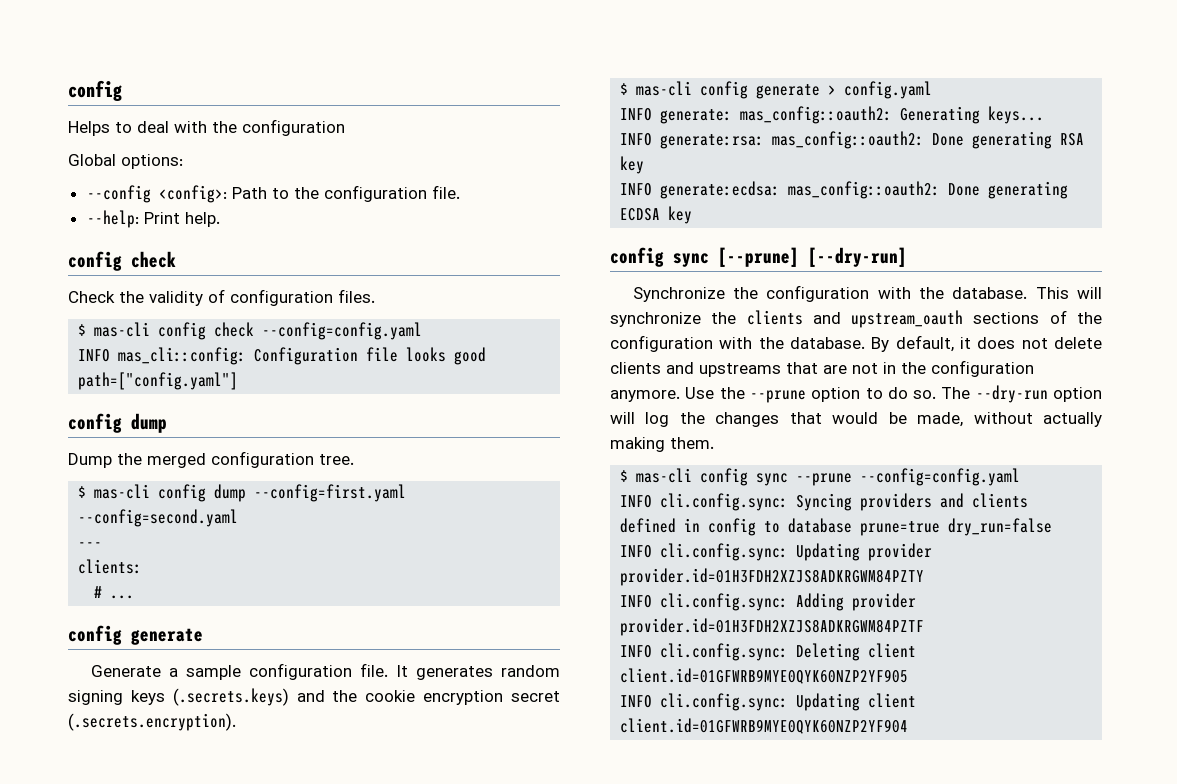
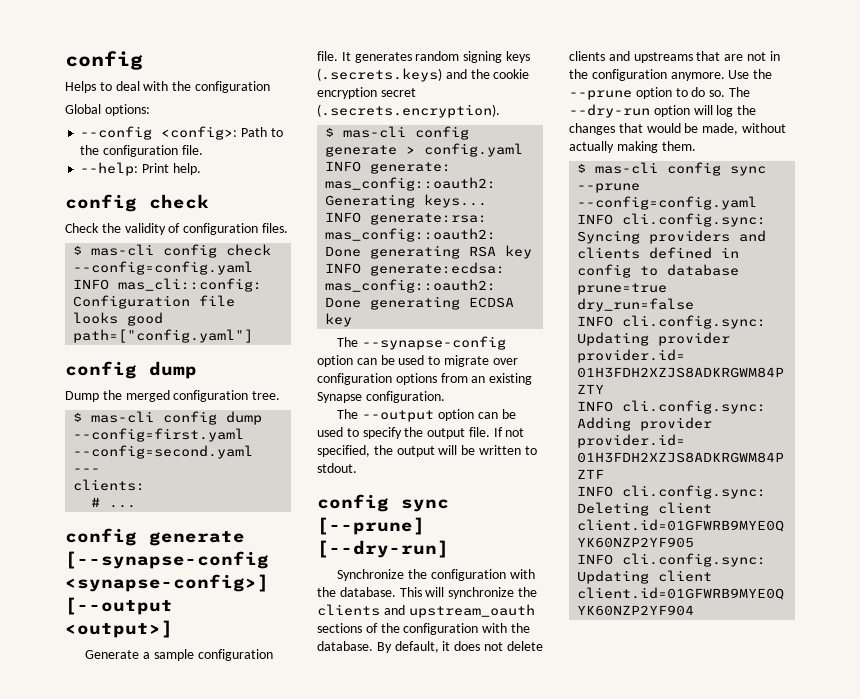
  # ...
- config generate
+ config generate [--synapse-config <synapse-config>] [--output <output>]
+ The --synapse-config option can be used to migrate over configuration options from an existing Synapse configuration.
+ The --output option can be used to specify the output file. If not specified, the output will be written to stdout.

